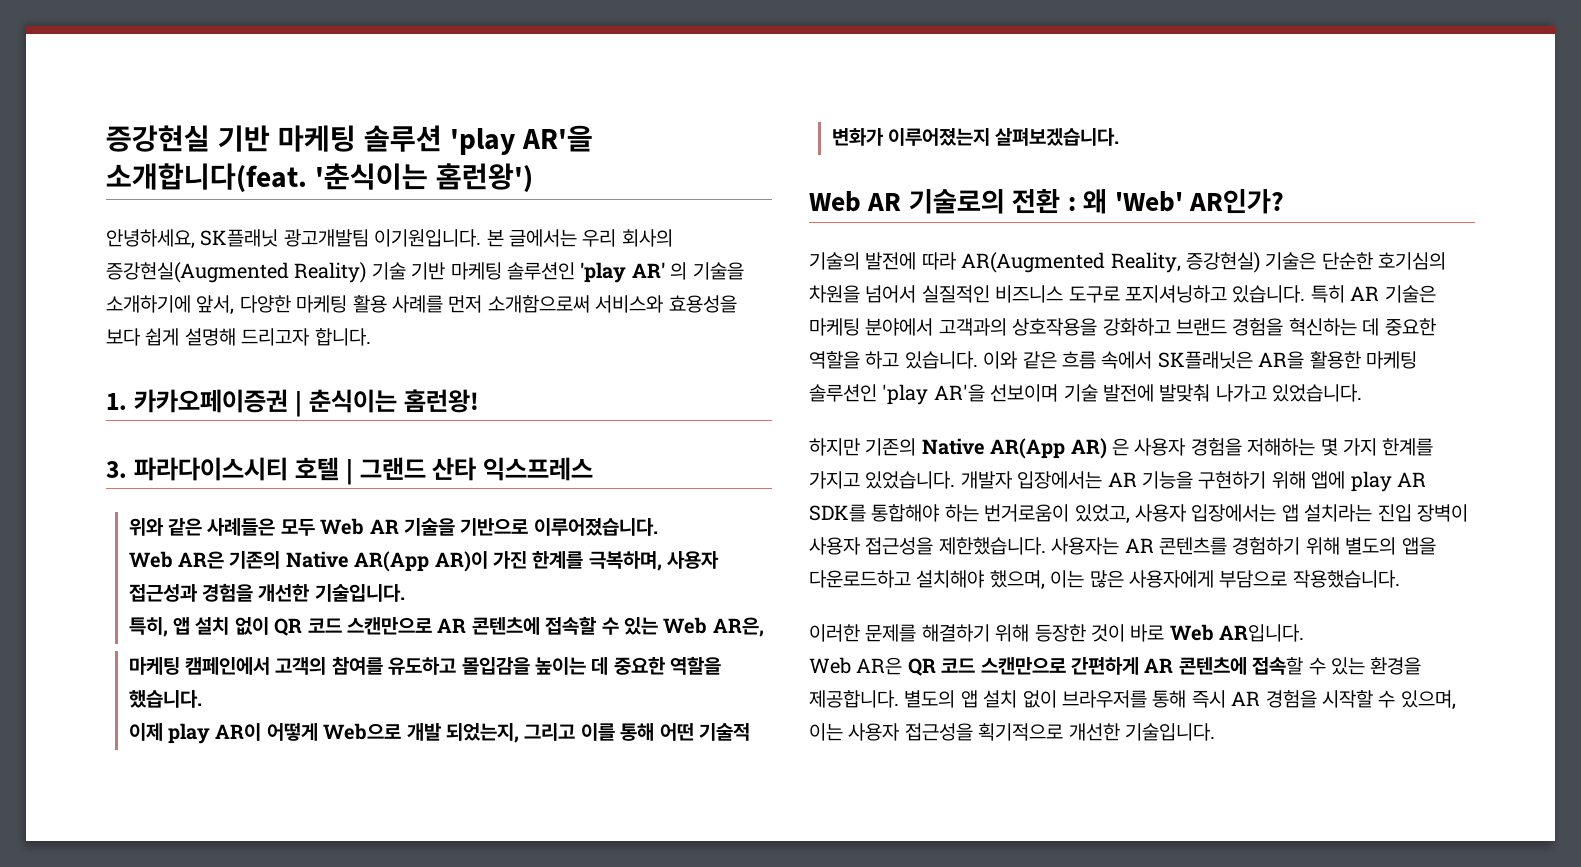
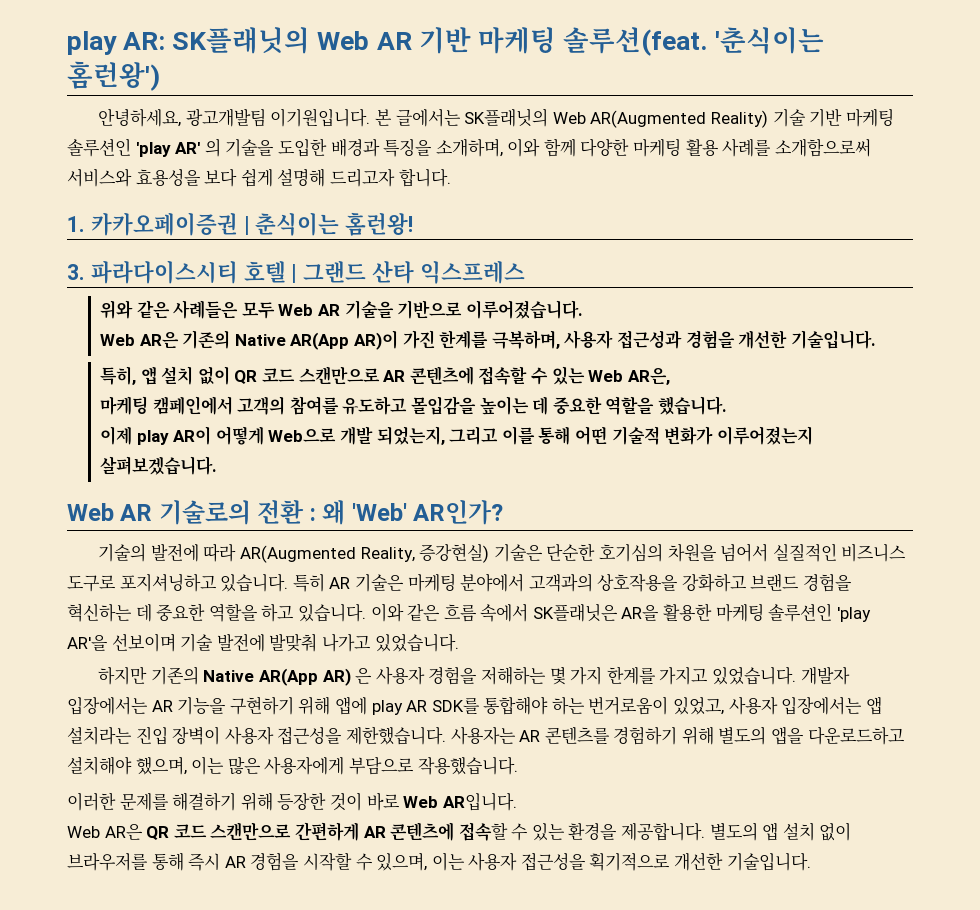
- 증강현실 기반 마케팅 솔루션 'play AR'을 소개합니다(feat.
+ play AR: SK플래닛의 Web AR 기반 마케팅 솔루션(feat.
- 안녕하세요, SK플래닛 광고개발팀 이기원입니다.
+ 안녕하세요, 광고개발팀 이기원입니다.
- 본 글에서는 우리 회사의 증강현실(Augmented Reality) 기술 기반 마케팅 솔루션인 'play AR' 의 기술을 소개하기에 앞서, 다양한 마케팅 활용 사례를 먼저 소개함으로써 서비스와 효용성을 보다 쉽게 설명해 드리고자 합니다.
+ 본 글에서는 SK플래닛의 Web AR(Augmented Reality) 기술 기반 마케팅 솔루션인 'play AR' 의 기술을 도입한 배경과 특징을 소개하며, 이와 함께 다양한 마케팅 활용 사례를 소개함으로써 서비스와 효용성을 보다 쉽게 설명해 드리고자 합니다.

